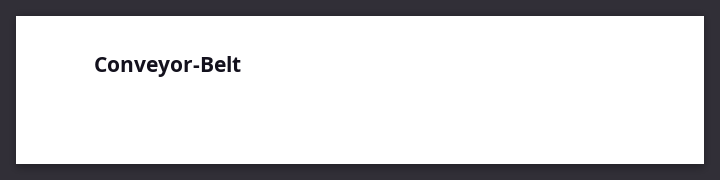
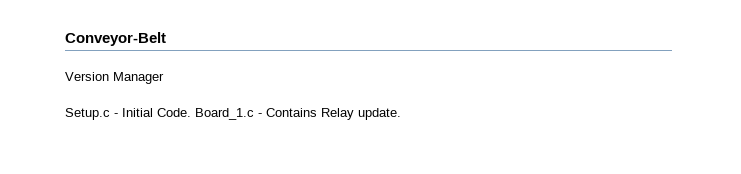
+ Version Manager
+ Setup.c - Initial Code. Board_1.c - Contains Relay update.

